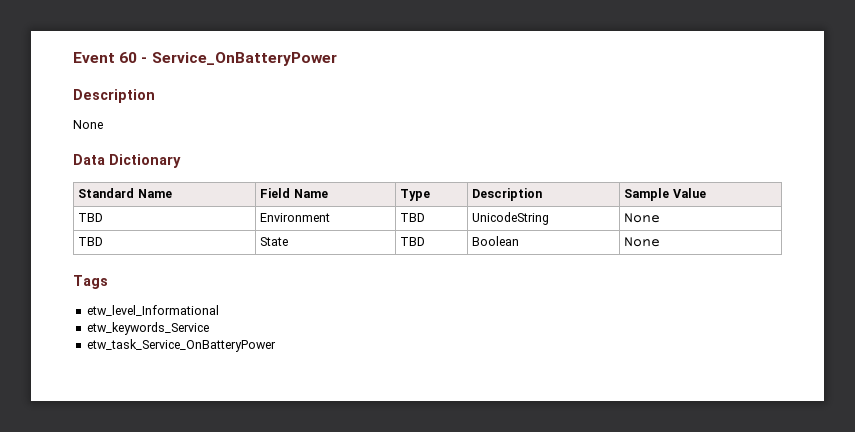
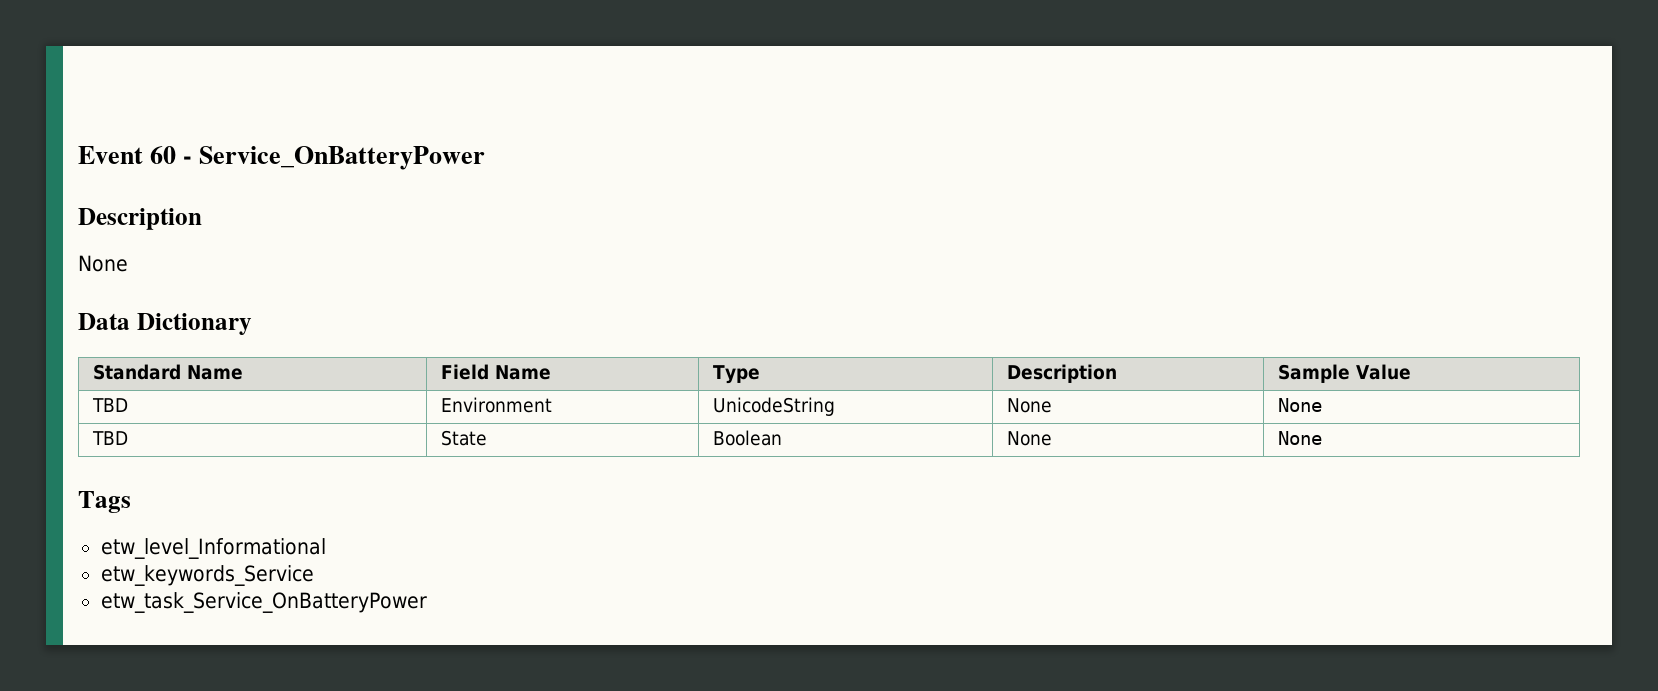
- TBD | Environment | TBD | UnicodeString | None
+ TBD | Environment | UnicodeString | None | None
- TBD | State | TBD | Boolean | None
+ TBD | State | Boolean | None | None

